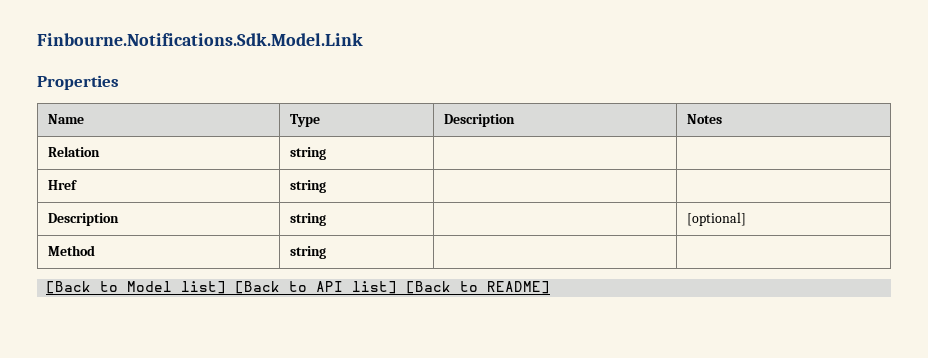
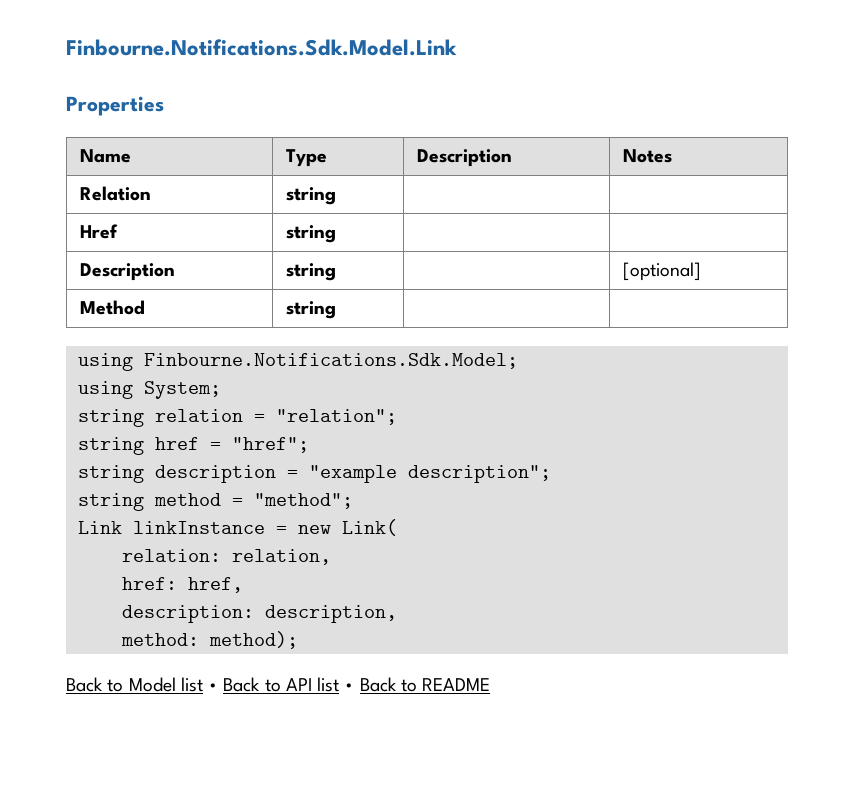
- [Back to Model list] [Back to API list] [Back to README]
+ using Finbourne.Notifications.Sdk.Model;
+ using System;
+ string relation = "relation";
+ string href = "href";
+ string description = "example description";
+ string method = "method";
+ Link linkInstance = new Link(
+ relation: relation,
+ href: href,
+ description: description,
+ method: method);
+ Back to Model list • Back to API list • Back to README

